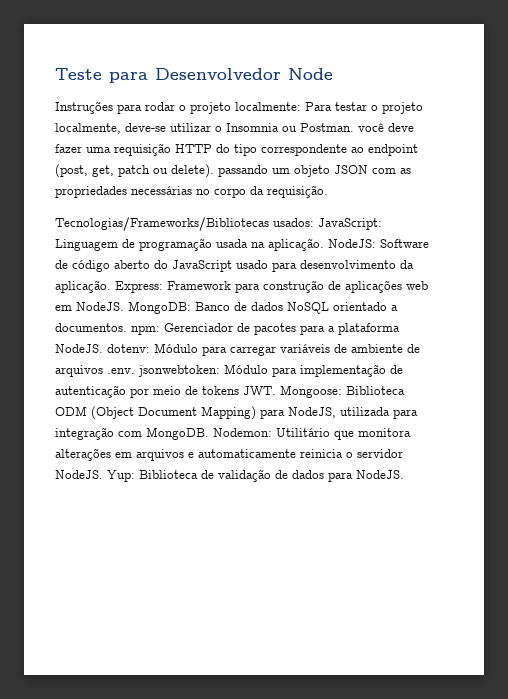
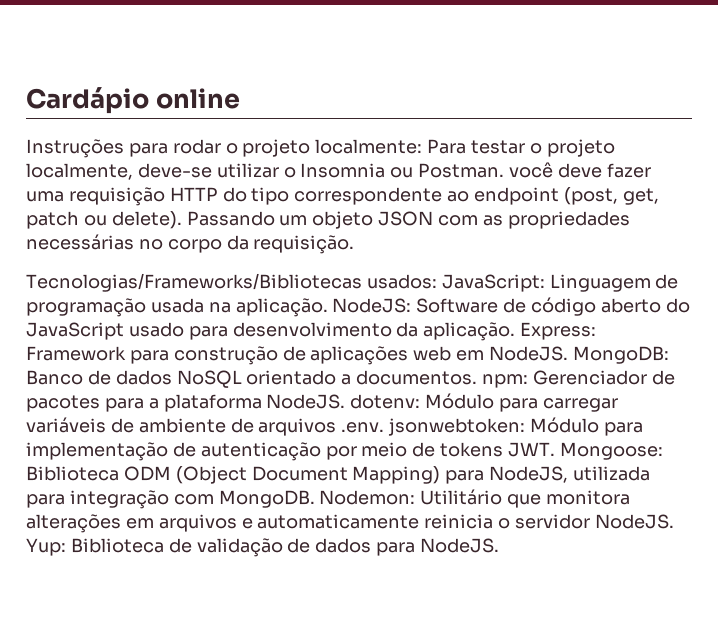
- Teste para Desenvolvedor Node
+ Cardápio online
- Instruções para rodar o projeto localmente: Para testar o projeto localmente, deve-se utilizar o Insomnia ou Postman. você deve fazer uma requisição HTTP do tipo correspondente ao endpoint (post, get, patch ou delete). passando um objeto JSON com as propriedades necessárias no corpo da requisição.
+ Instruções para rodar o projeto localmente: Para testar o projeto localmente, deve-se utilizar o Insomnia ou Postman. você deve fazer uma requisição HTTP do tipo correspondente ao endpoint (post, get, patch ou delete). Passando um objeto JSON com as propriedades necessárias no corpo da requisição.

